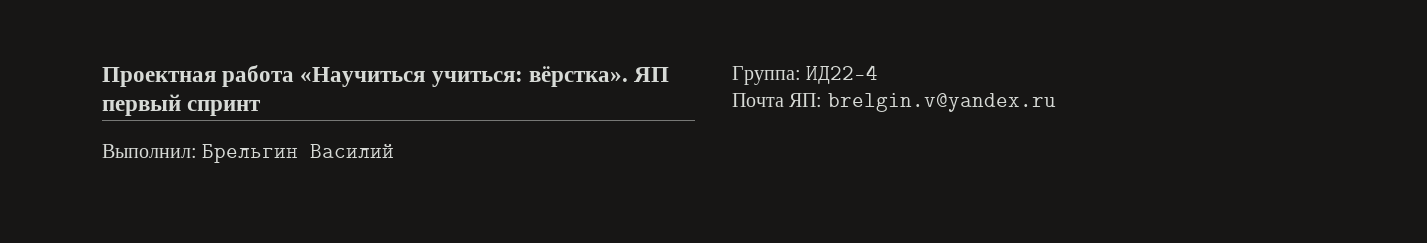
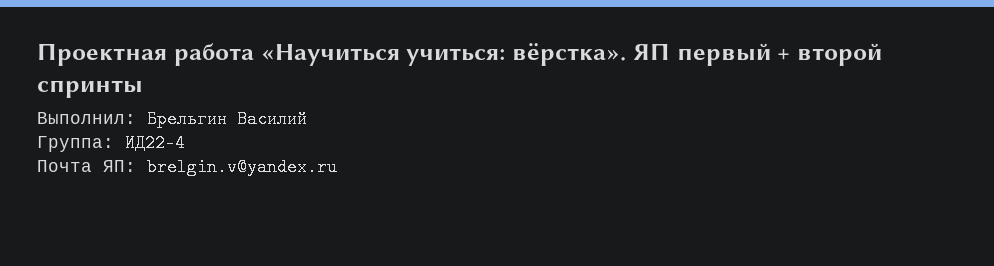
- ЯП первый спринт
+ ЯП первый + второй спринты

